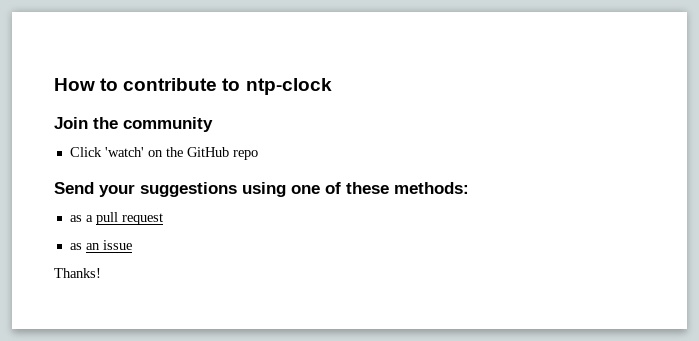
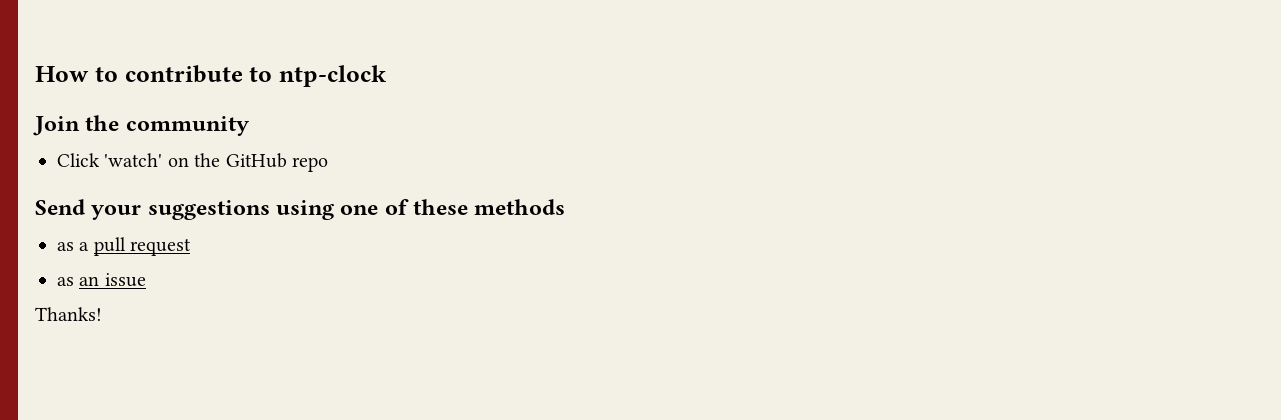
- Send your suggestions using one of these methods:
+ Send your suggestions using one of these methods

